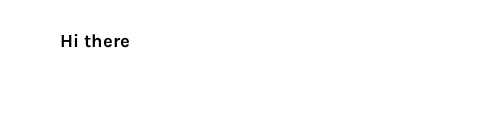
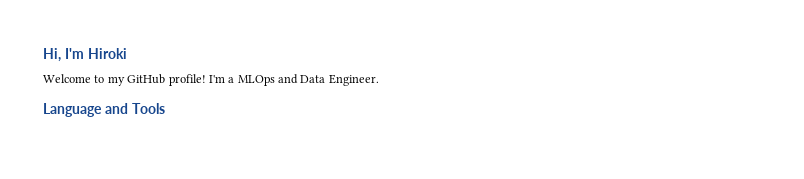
- Hi there
+ Hi, I'm Hiroki
+ Welcome to my GitHub profile! I'm a MLOps and Data Engineer.
+ Language and Tools

